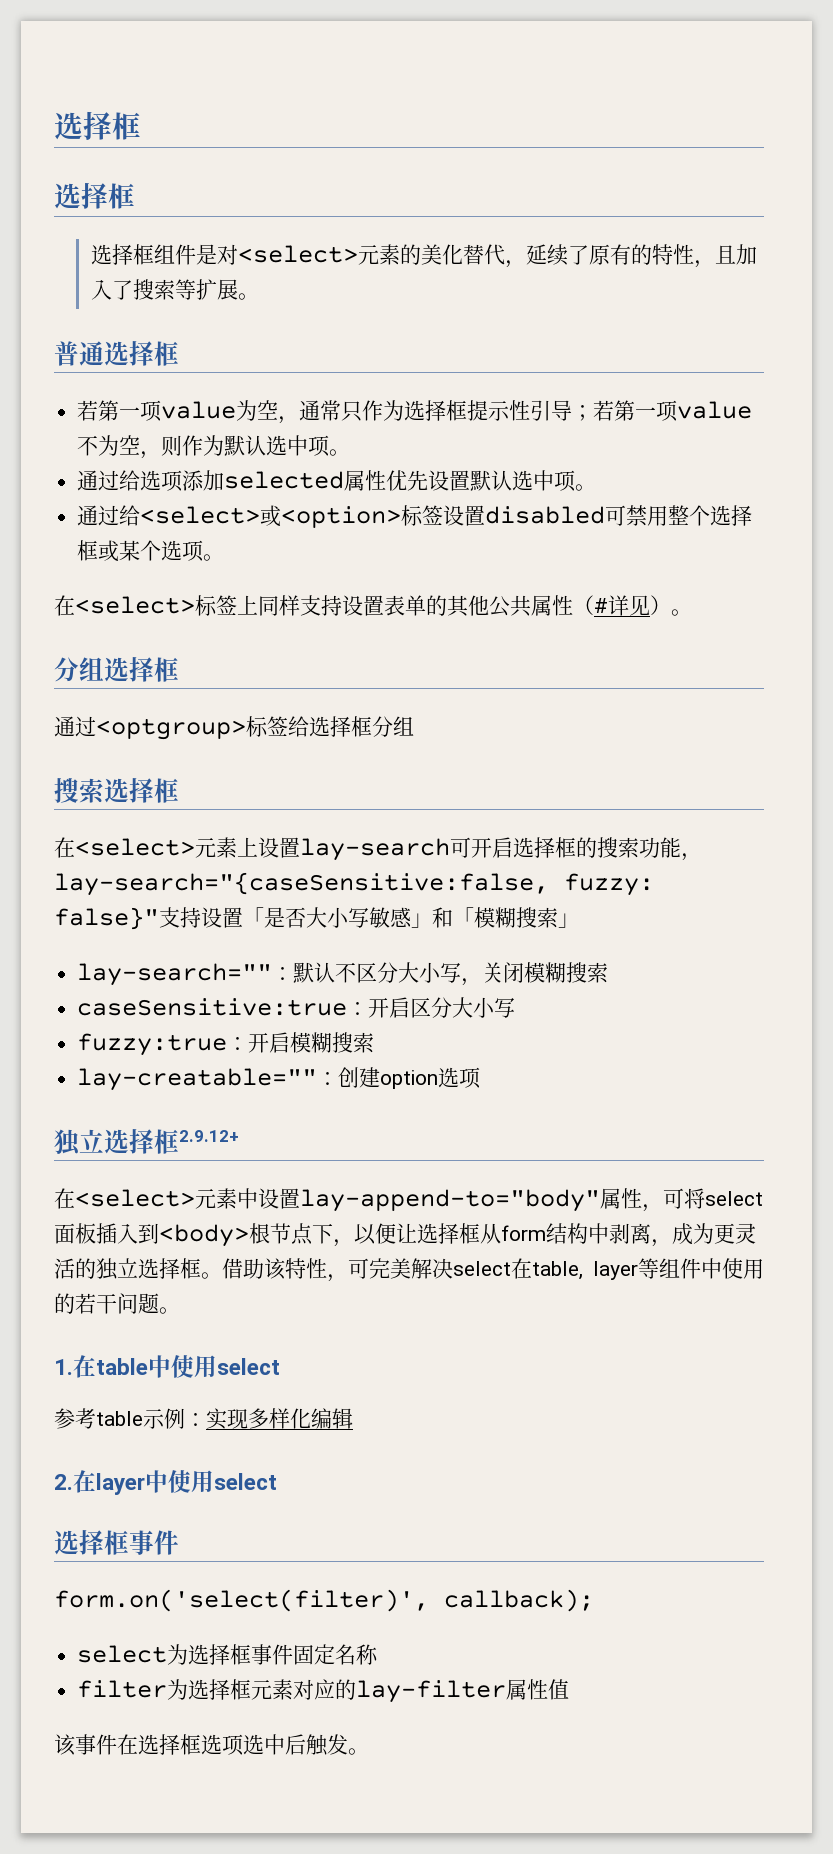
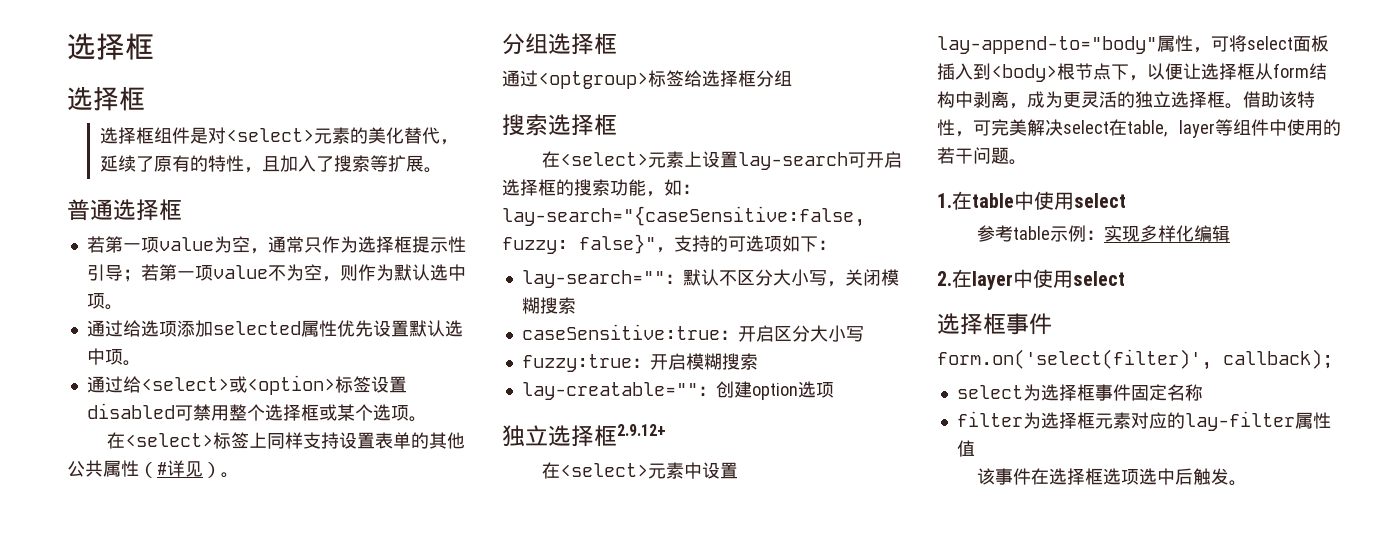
- 在<select>元素上设置lay-search可开启选择框的搜索功能，lay-search="{caseSensitive:false, fuzzy: false}"支持设置「是否大小写敏感」和「模糊搜索」
+ 在<select>元素上设置lay-search可开启选择框的搜索功能，如：lay-search="{caseSensitive:false, fuzzy: false}"，支持的可选项如下：

